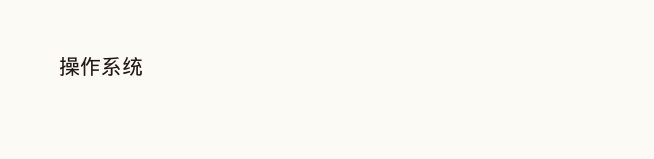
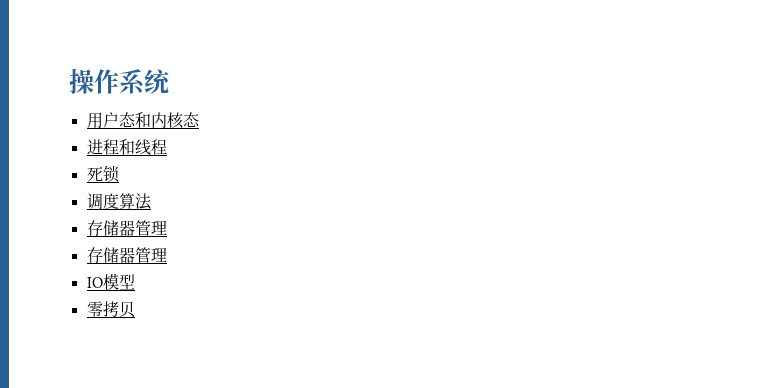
+ 用户态和内核态
+ 进程和线程
+ 死锁
+ 调度算法
+ 存储器管理
+ 存储器管理
+ IO模型
+ 零拷贝

